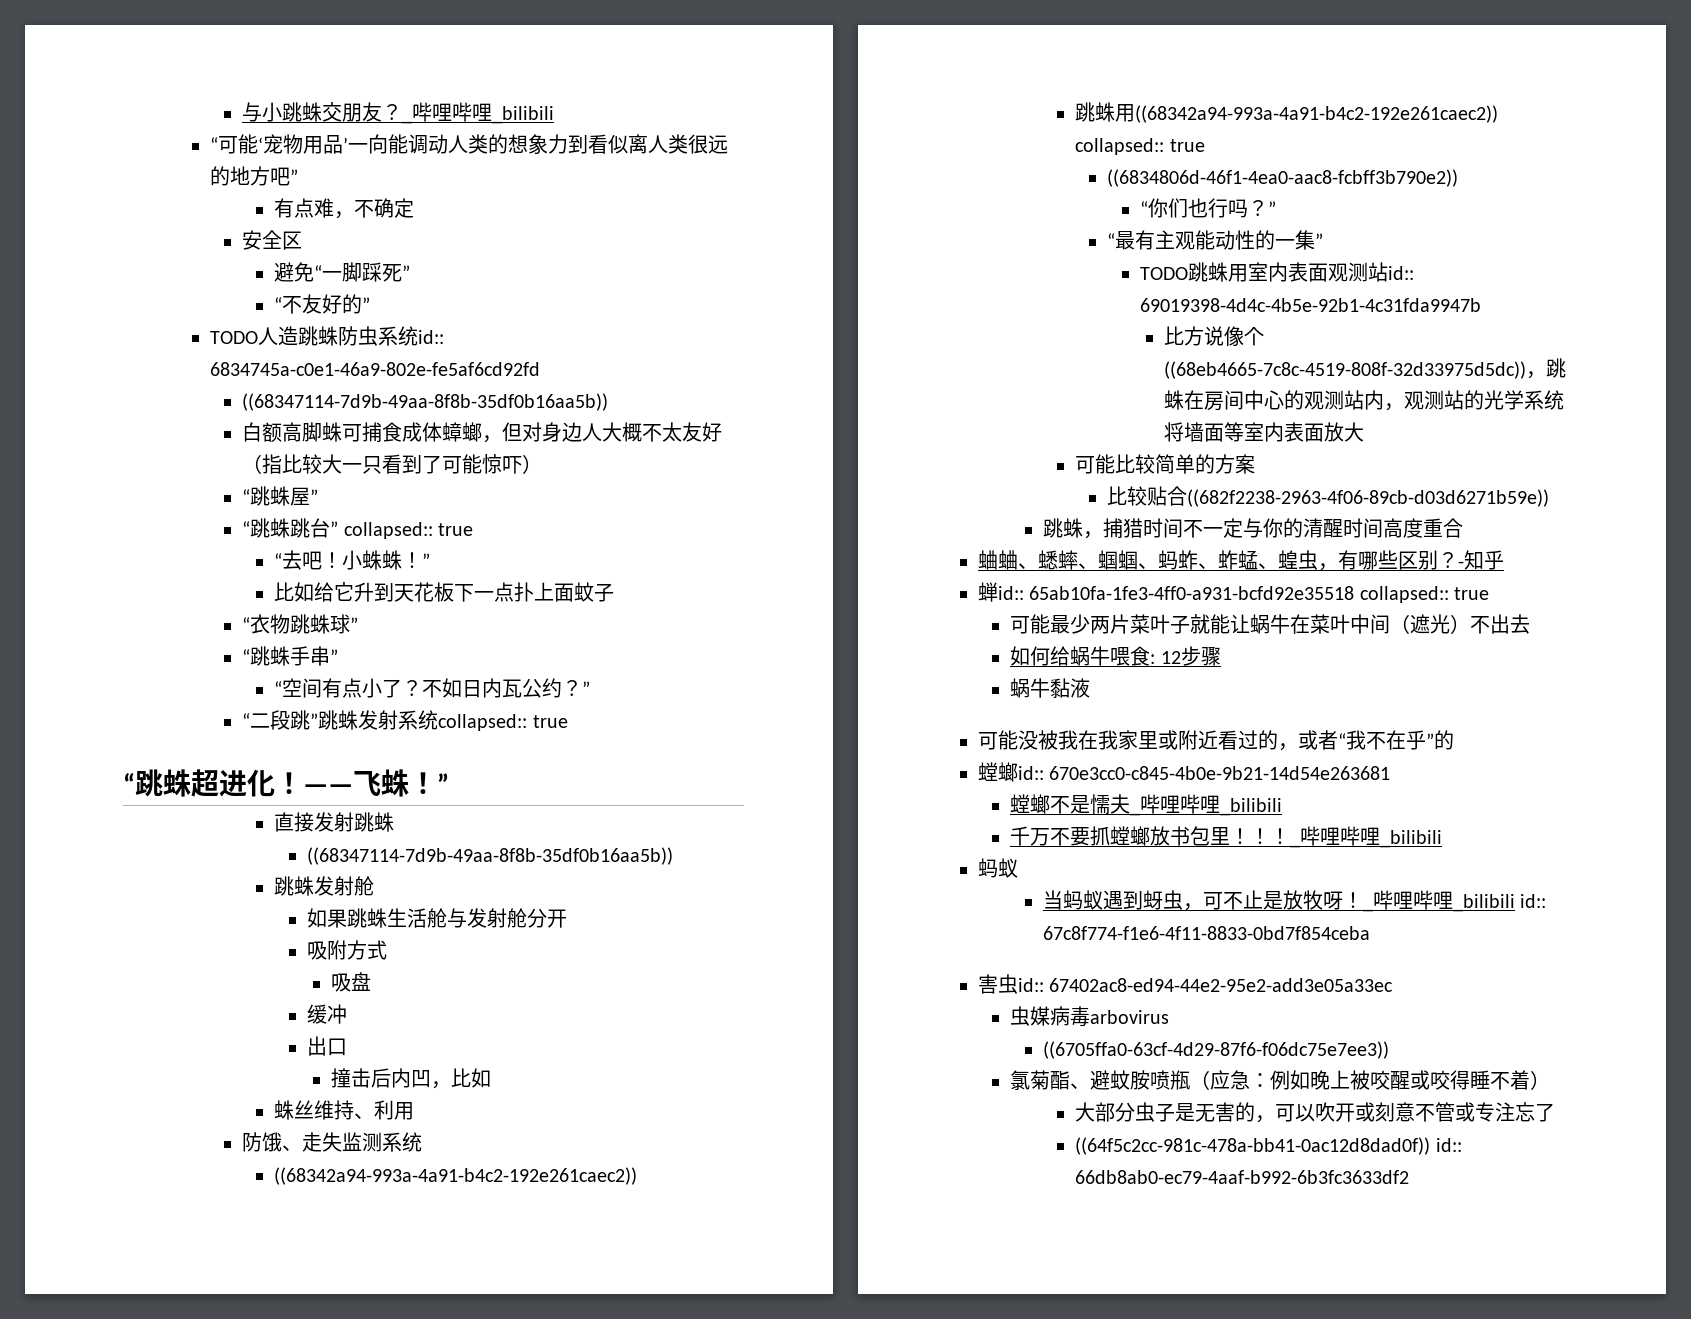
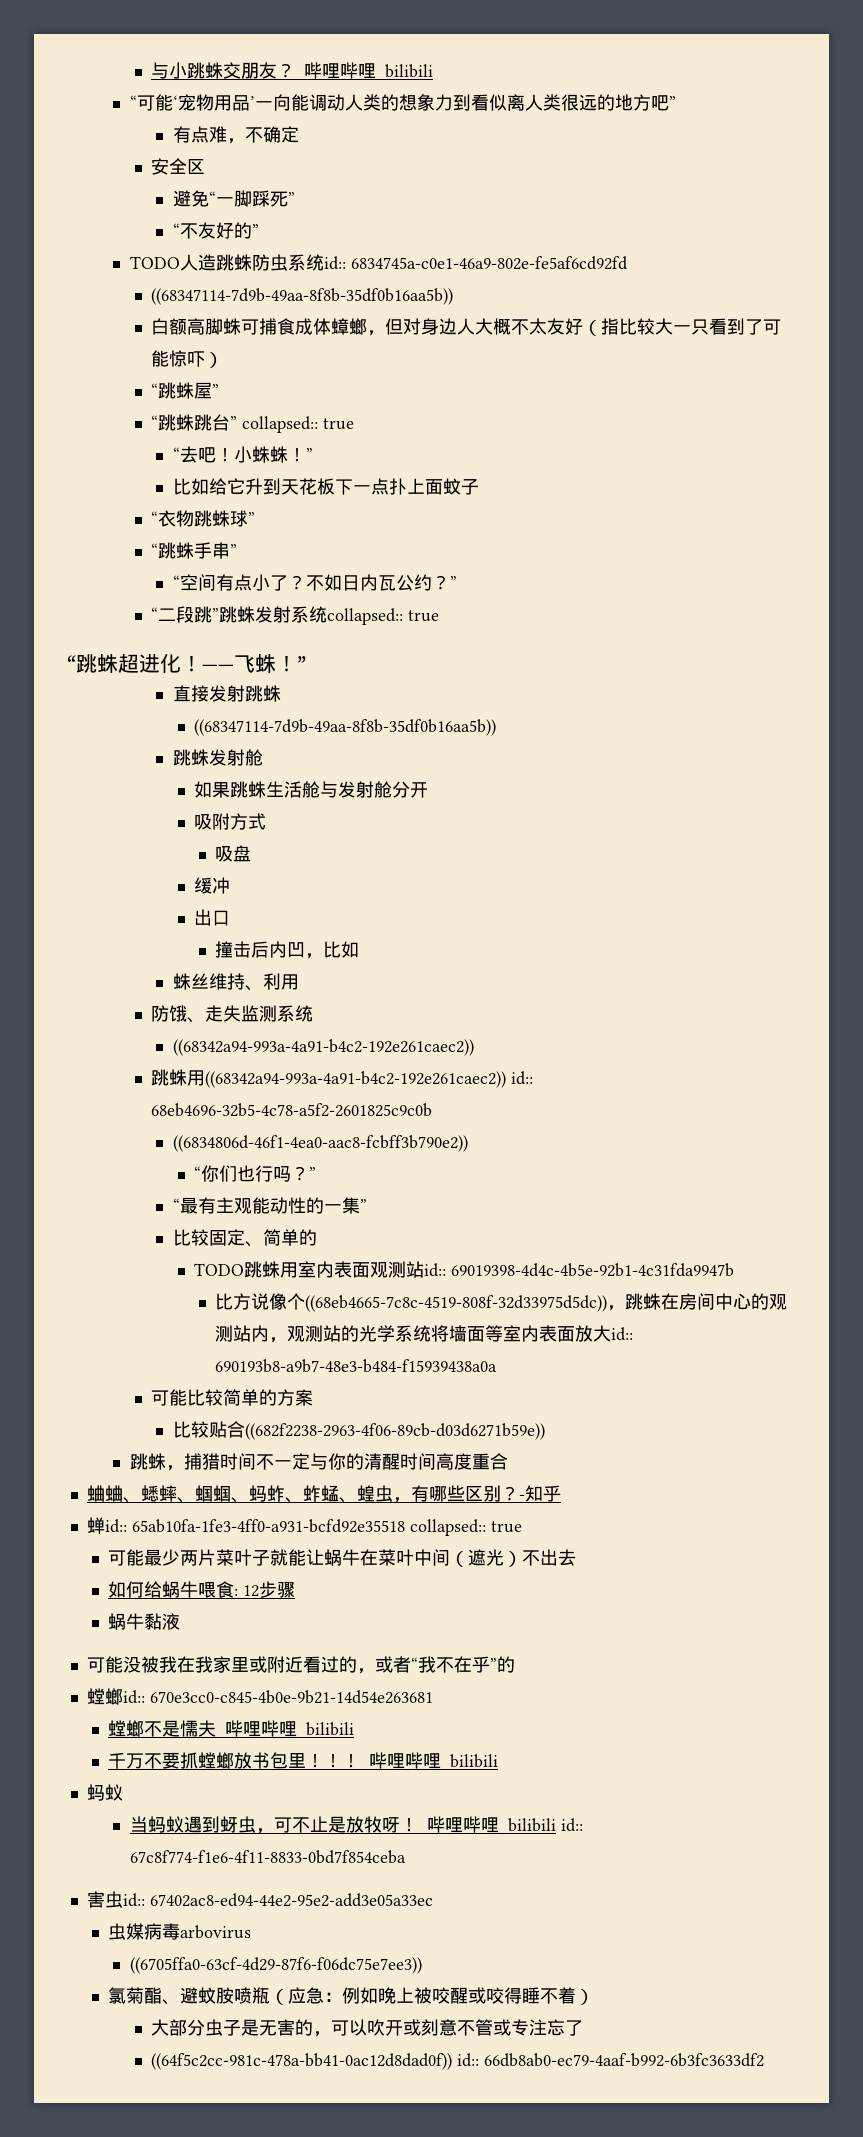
- 跳蛛用((68342a94-993a-4a91-b4c2-192e261caec2)) collapsed:: true
+ 跳蛛用((68342a94-993a-4a91-b4c2-192e261caec2)) id:: 68eb4696-32b5-4c78-a5f2-2601825c9c0b
+ 比较固定、简单的
- 比方说像个((68eb4665-7c8c-4519-808f-32d33975d5dc))，跳蛛在房间中心的观测站内，观测站的光学系统将墙面等室内表面放大
+ 比方说像个((68eb4665-7c8c-4519-808f-32d33975d5dc))，跳蛛在房间中心的观测站内，观测站的光学系统将墙面等室内表面放大id:: 690193b8-a9b7-48e3-b484-f15939438a0a

